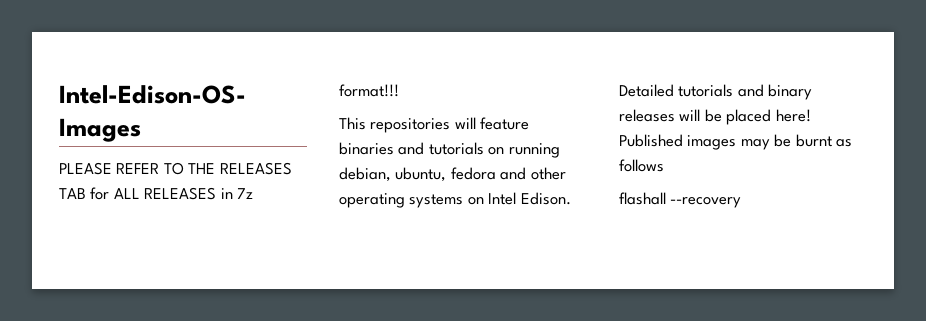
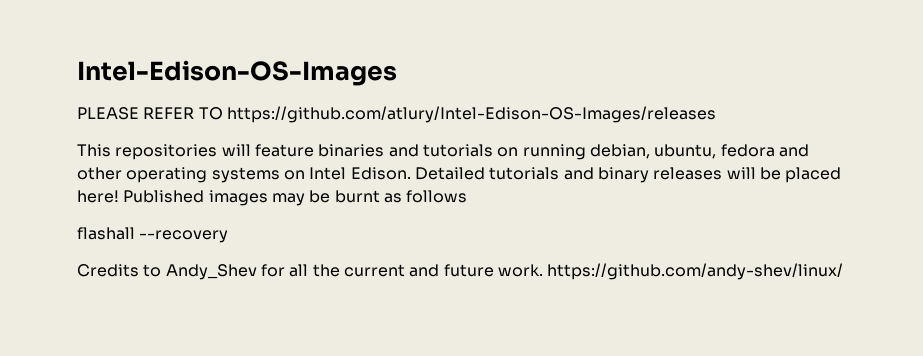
- PLEASE REFER TO THE RELEASES TAB for ALL RELEASES in 7z format!!!
+ PLEASE REFER TO https://github.com/atlury/Intel-Edison-OS-Images/releases
+ Credits to Andy_Shev for all the current and future work. https://github.com/andy-shev/linux/

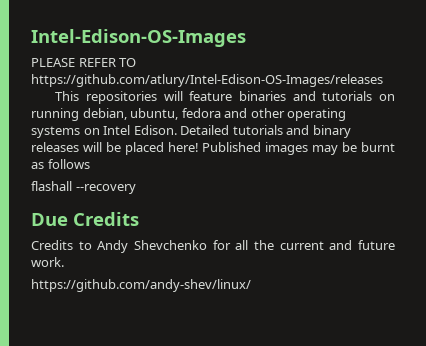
+ Due Credits
- Credits to Andy_Shev for all the current and future work. https://github.com/andy-shev/linux/
+ Credits to Andy Shevchenko for all the current and future work.
+ https://github.com/andy-shev/linux/

